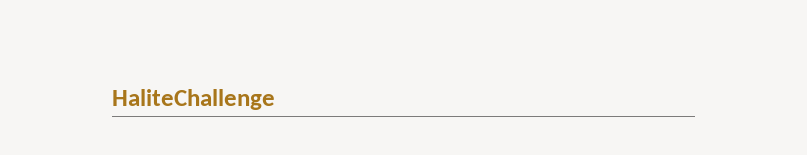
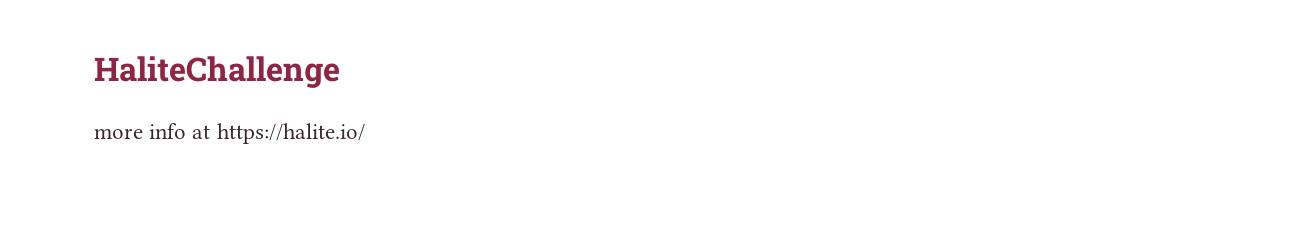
+ more info at https://halite.io/

